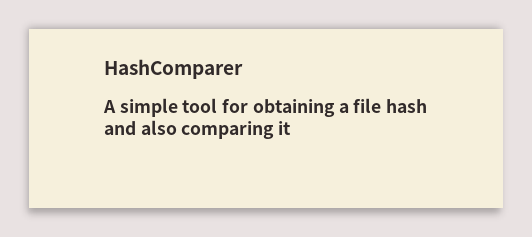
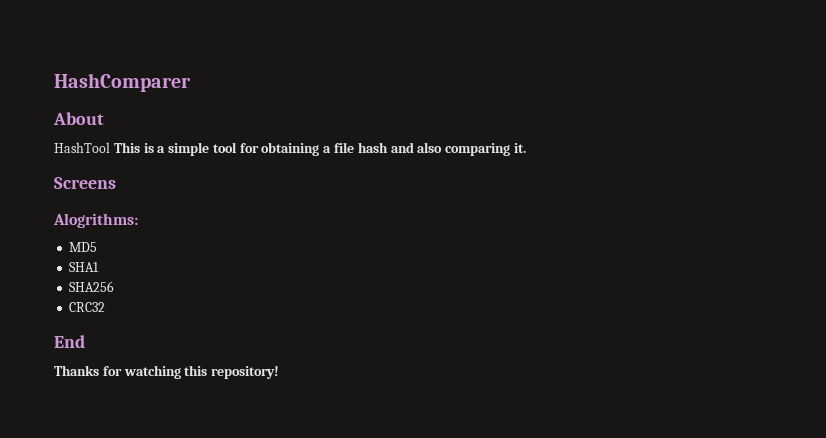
- A simple tool for obtaining a file hash and also comparing it
+ About
+ HashTool This is a simple tool for obtaining a file hash and also comparing it.
+ Screens
+ Alogrithms:
+ MD5
+ SHA1
+ SHA256
+ CRC32
+ End
+ Thanks for watching this repository!

